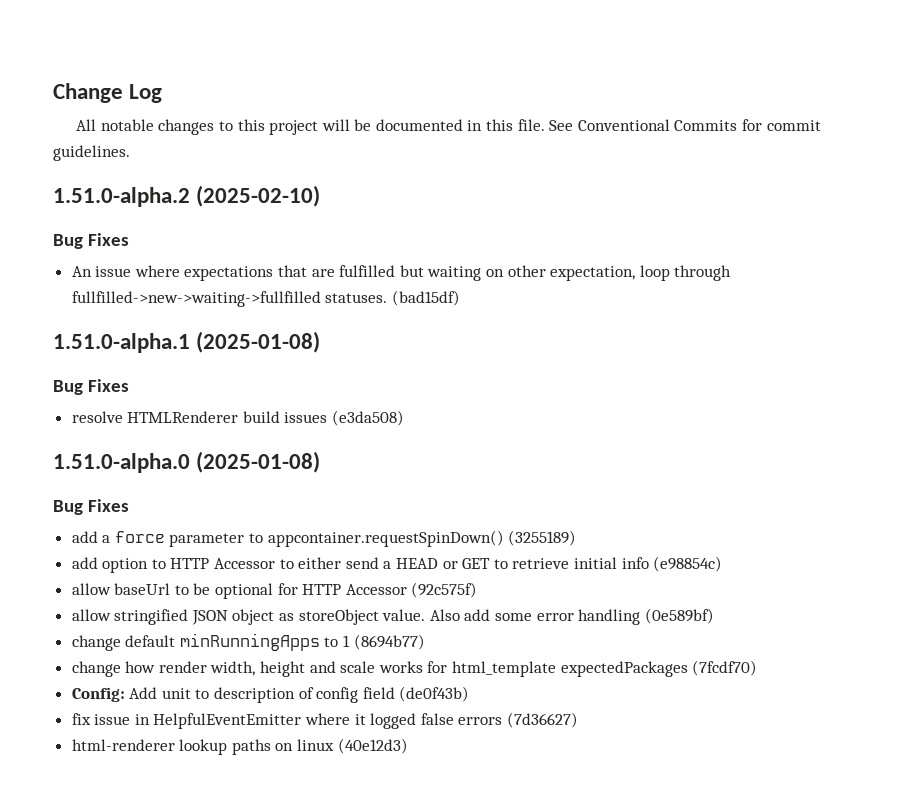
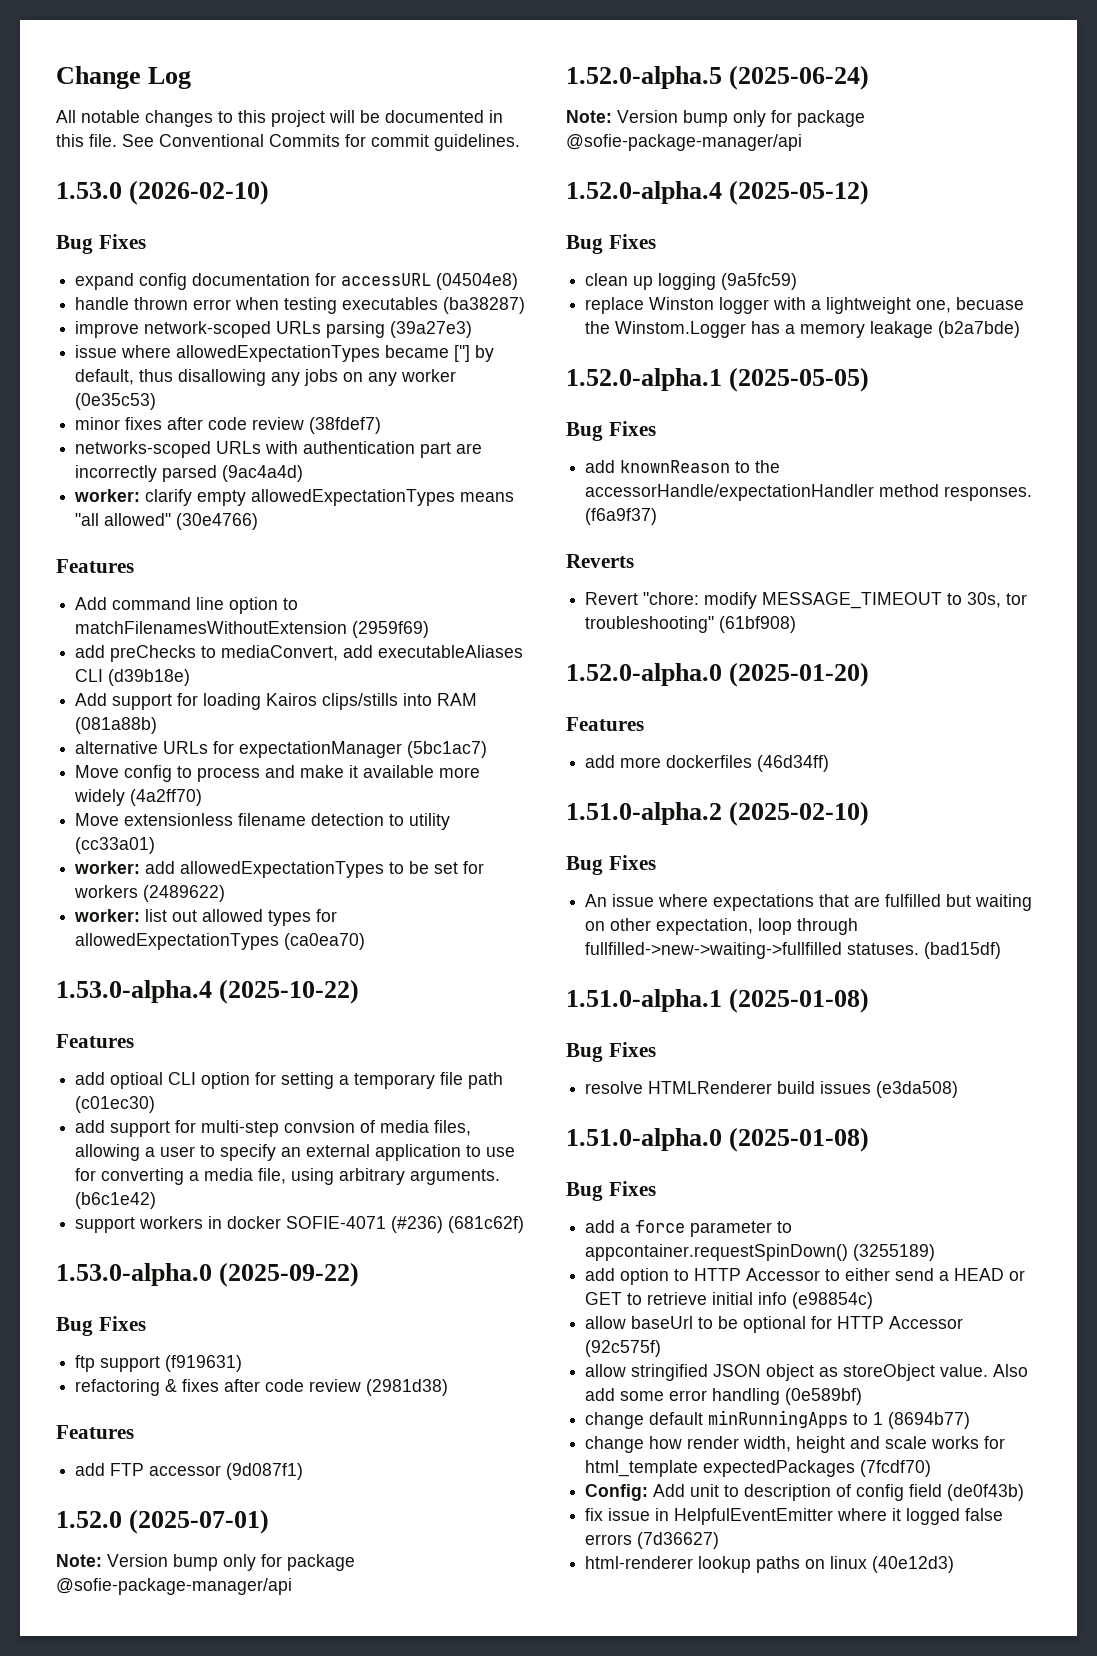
+ 1.53.0 (2026-02-10)
+ Bug Fixes
+ expand config documentation for accessURL (04504e8)
+ handle thrown error when testing executables (ba38287)
+ improve network-scoped URLs parsing (39a27e3)
+ issue where allowedExpectationTypes became [''] by default, thus disallowing any jobs on any worker (0e35c53)
+ minor fixes after code review (38fdef7)
+ networks-scoped URLs with authentication part are incorrectly parsed (9ac4a4d)
+ worker: clarify empty allowedExpectationTypes means "all allowed" (30e4766)
+ Features
+ Add command line option to matchFilenamesWithoutExtension (2959f69)
+ add preChecks to mediaConvert, add executableAliases CLI (d39b18e)
+ Add support for loading Kairos clips/stills into RAM (081a88b)
+ alternative URLs for expectationManager (5bc1ac7)
+ Move config to process and make it available more widely (4a2ff70)
+ Move extensionless filename detection to utility (cc33a01)
+ worker: add allowedExpectationTypes to be set for workers (2489622)
+ worker: list out allowed types for allowedExpectationTypes (ca0ea70)
+ 1.53.0-alpha.4 (2025-10-22)
+ Features
+ add optioal CLI option for setting a temporary file path (c01ec30)
+ add support for multi-step convsion of media files, allowing a user to specify an external application to use for converting a media file, using arbitrary arguments. (b6c1e42)
+ support workers in docker SOFIE-4071 (#236) (681c62f)
+ 1.53.0-alpha.0 (2025-09-22)
+ Bug Fixes
+ ftp support (f919631)
+ refactoring & fixes after code review (2981d38)
+ Features
+ add FTP accessor (9d087f1)
+ 1.52.0 (2025-07-01)
+ Note: Version bump only for package @sofie-package-manager/api
+ 1.52.0-alpha.5 (2025-06-24)
+ Note: Version bump only for package @sofie-package-manager/api
+ 1.52.0-alpha.4 (2025-05-12)
+ Bug Fixes
+ clean up logging (9a5fc59)
+ replace Winston logger with a lightweight one, becuase the Winstom.Logger has a memory leakage (b2a7bde)
+ 1.52.0-alpha.1 (2025-05-05)
+ Bug Fixes
+ add knownReason to the accessorHandle/expectationHandler method responses. (f6a9f37)
+ Reverts
+ Revert "chore: modify MESSAGE_TIMEOUT to 30s, tor troubleshooting" (61bf908)
+ 1.52.0-alpha.0 (2025-01-20)
+ Features
+ add more dockerfiles (46d34ff)

